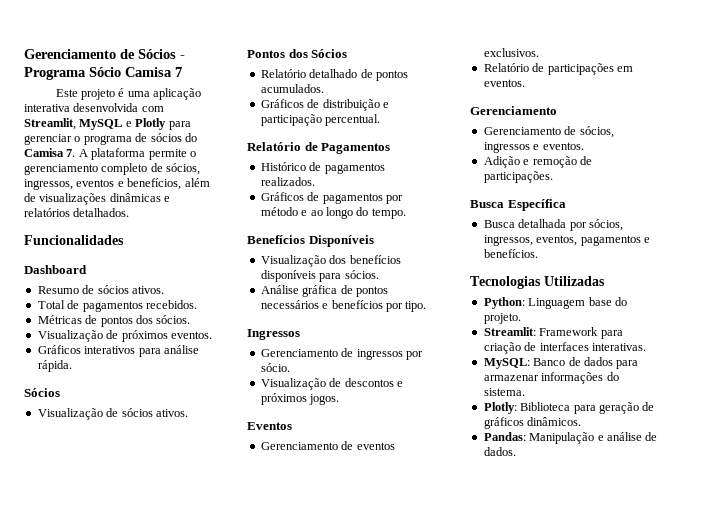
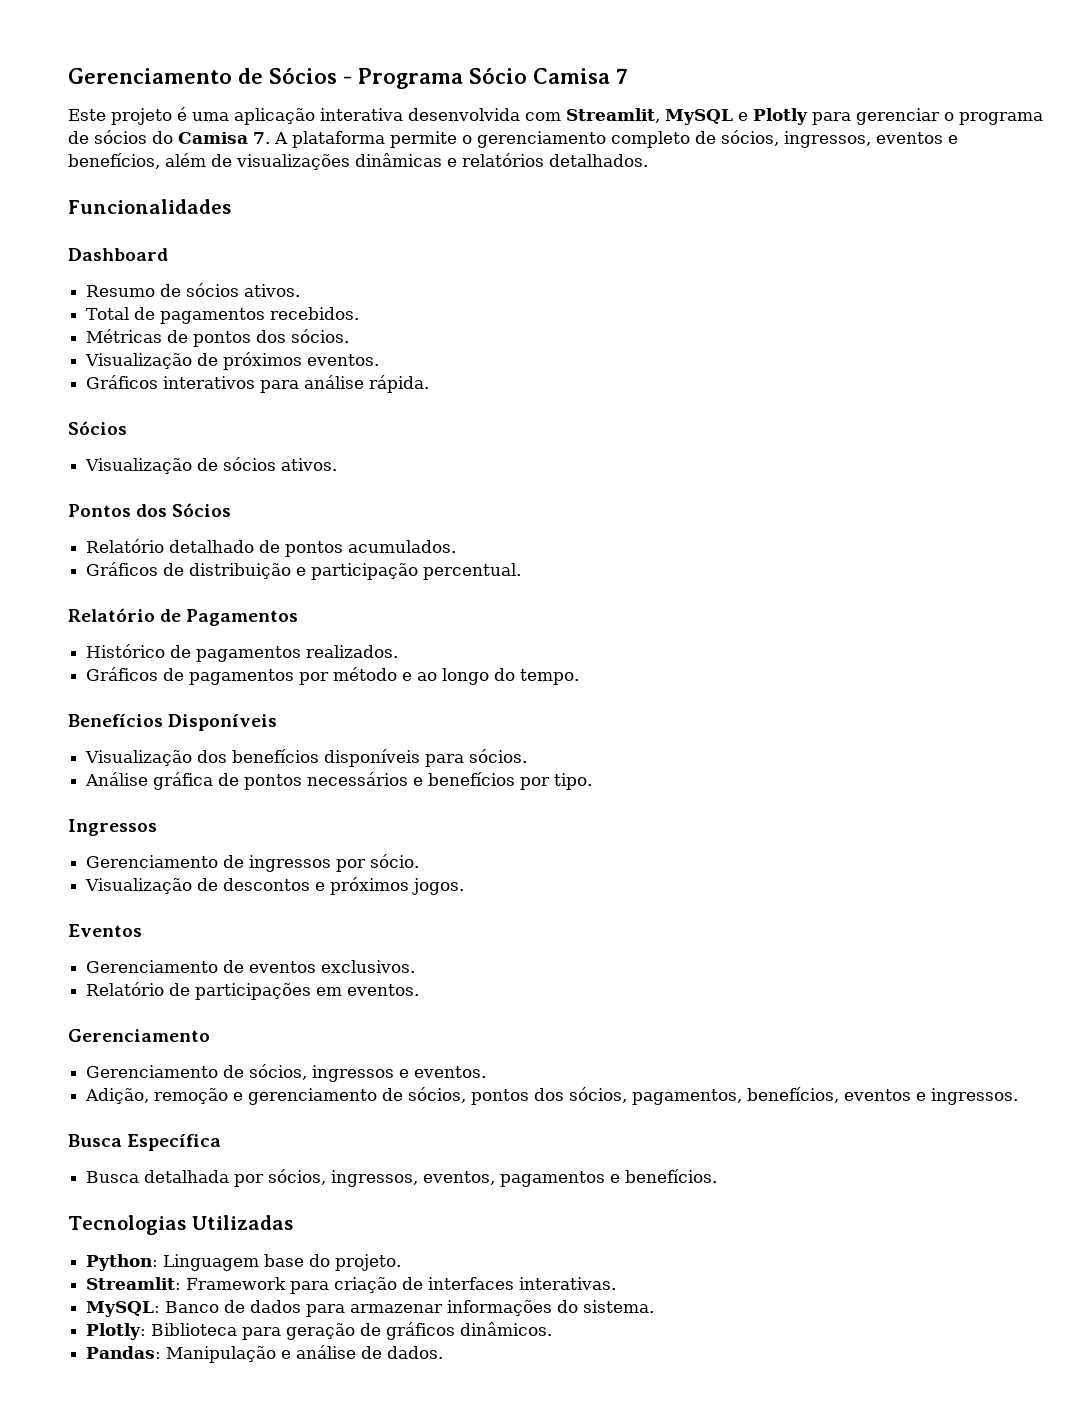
- Adição e remoção de participações.
+ Adição, remoção e gerenciamento de sócios, pontos dos sócios, pagamentos, benefícios, eventos e ingressos.

